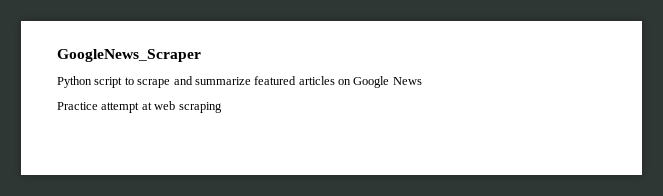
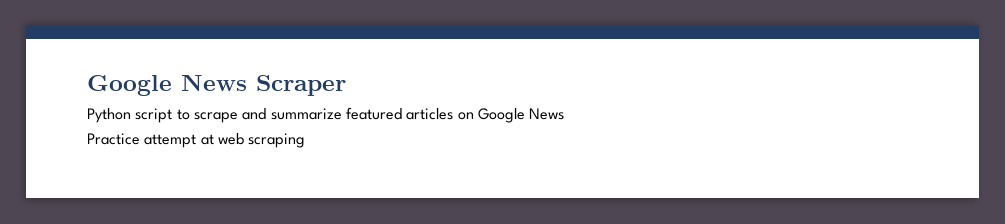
- GoogleNews_Scraper
+ Google News Scraper

